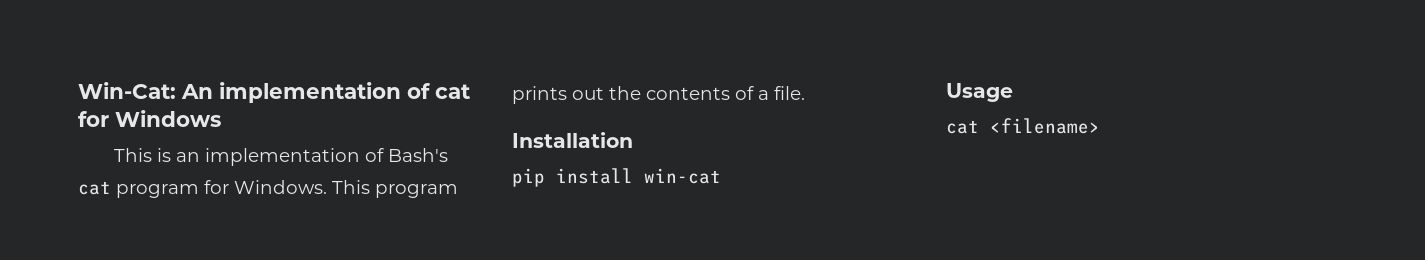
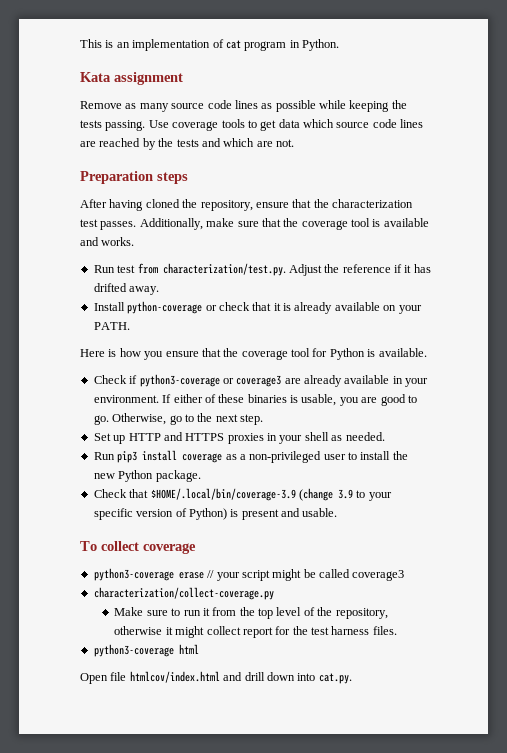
- Win-Cat: An implementation of cat for Windows
- This is an implementation of Bash's cat program for Windows. This program prints out the contents of a file.
- Installation
- pip install win-cat
- Usage
- cat <filename>
+ This is an implementation of cat program in Python.
+ Kata assignment
+ Remove as many source code lines as possible while keeping the tests passing. Use coverage tools to get data which source code lines are reached by the tests and which are not.
+ Preparation steps
+ After having cloned the repository, ensure that the characterization test passes. Additionally, make sure that the coverage tool is available and works.
+ Run test from characterization/test.py. Adjust the reference if it has drifted away.
+ Install python-coverage or check that it is already available on your PATH.
+ Here is how you ensure that the coverage tool for Python is available.
+ Check if python3-coverage or coverage3 are already available in your environment. If either of these binaries is usable, you are good to go. Otherwise, go to the next step.
+ Set up HTTP and HTTPS proxies in your shell as needed.
+ Run pip3 install coverage as a non-privileged user to install the new Python package.
+ Check that $HOME/.local/bin/coverage-3.9 (change 3.9 to your specific version of Python) is present and usable.
+ To collect coverage
+ python3-coverage erase // your script might be called coverage3
+ characterization/collect-coverage.py
+ Make sure to run it from the top level of the repository, otherwise it might collect report for the test harness files.
+ python3-coverage html
+ Open file htmlcov/index.html and drill down into cat.py.

